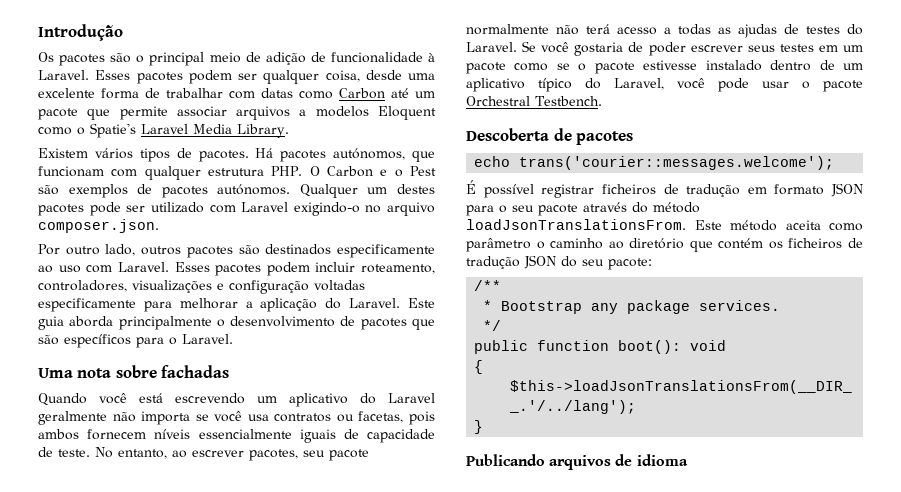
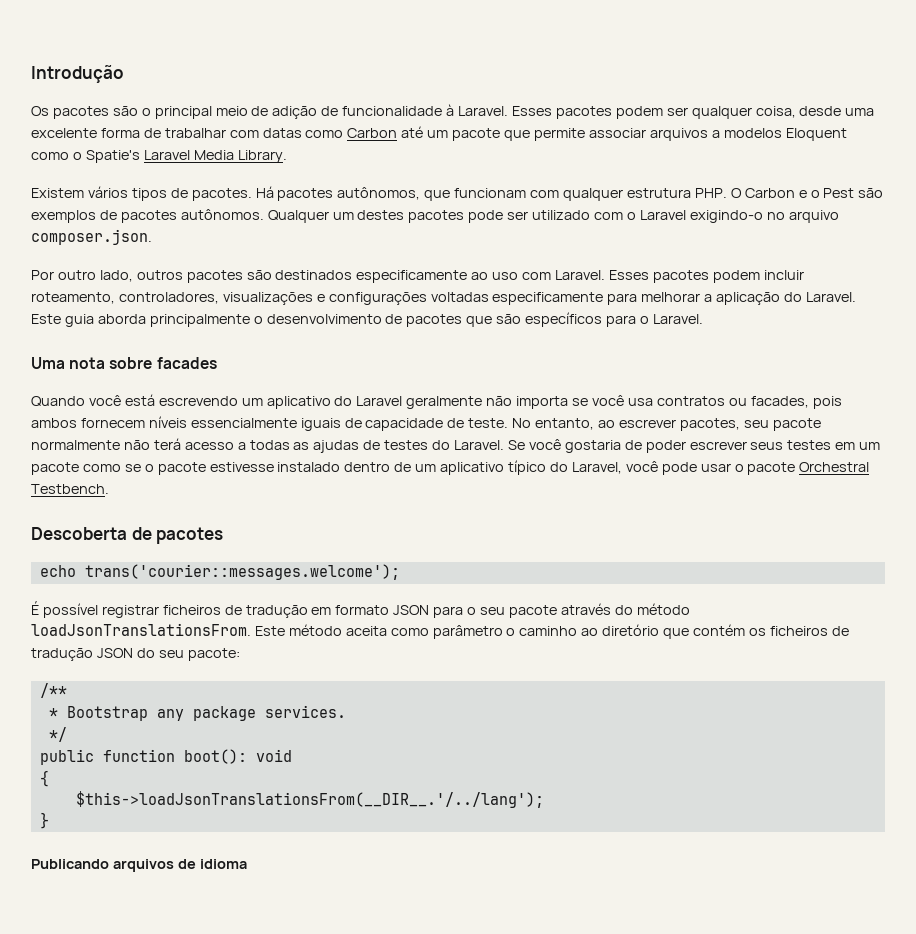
- Há pacotes autónomos, que funcionam com qualquer estrutura PHP. O Carbon e o Pest são exemplos de pacotes autónomos.
+ Há pacotes autônomos, que funcionam com qualquer estrutura PHP. O Carbon e o Pest são exemplos de pacotes autônomos.
- Qualquer um destes pacotes pode ser utilizado com Laravel exigindo-o no arquivo composer.json.
+ Qualquer um destes pacotes pode ser utilizado com o Laravel exigindo-o no arquivo composer.json.
- Esses pacotes podem incluir roteamento, controladores, visualizações e configuração voltadas especificamente para melhorar a aplicação do Laravel.
+ Esses pacotes podem incluir roteamento, controladores, visualizações e configurações voltadas especificamente para melhorar a aplicação do Laravel.
- Uma nota sobre fachadas
+ Uma nota sobre facades
- Quando você está escrevendo um aplicativo do Laravel geralmente não importa se você usa contratos ou facetas, pois ambos fornecem níveis essencialmente iguais de capacidade de teste.
+ Quando você está escrevendo um aplicativo do Laravel geralmente não importa se você usa contratos ou facades, pois ambos fornecem níveis essencialmente iguais de capacidade de teste.

